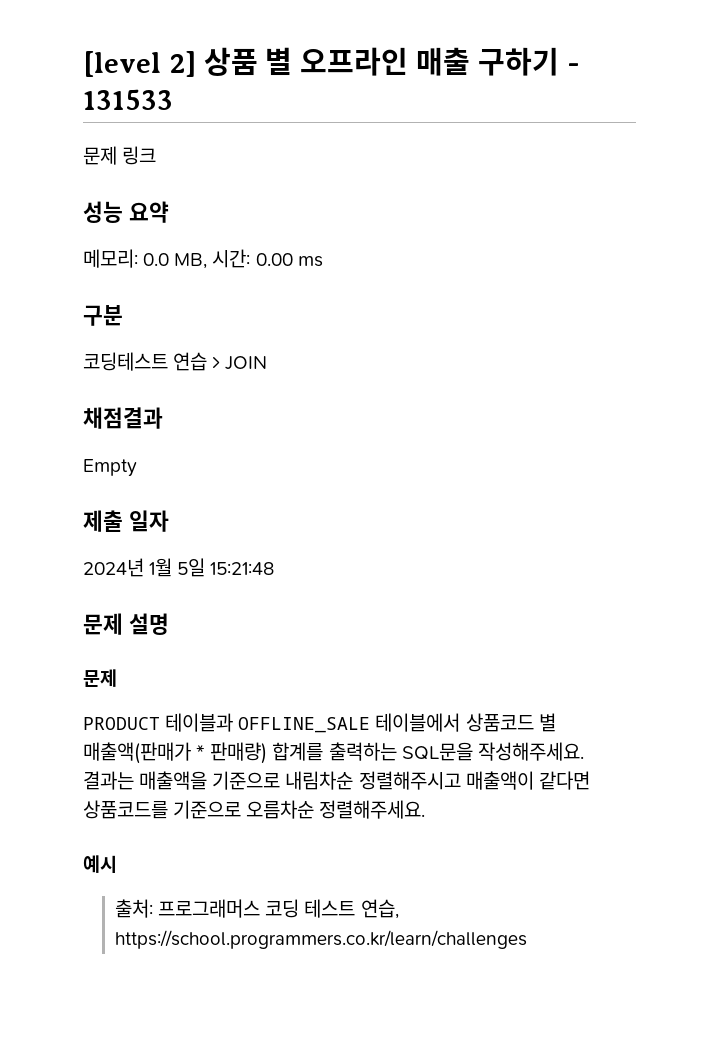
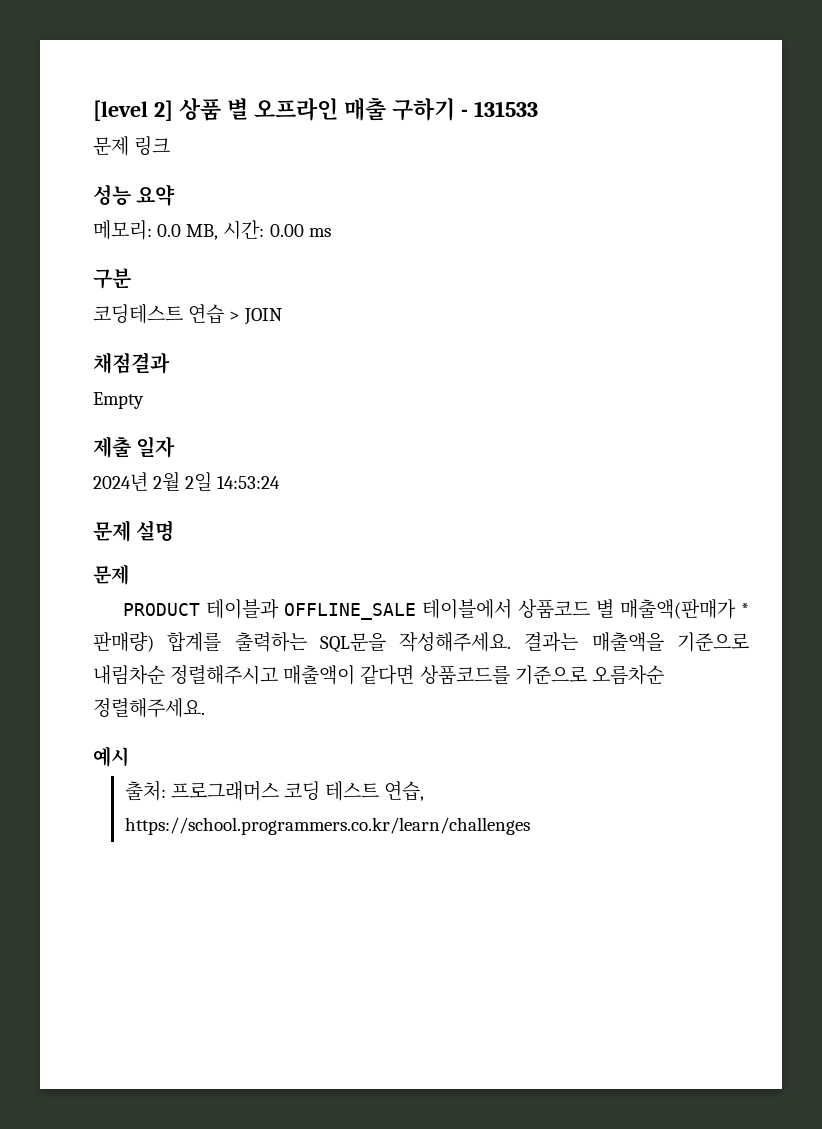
- 2024년 1월 5일 15:21:48
+ 2024년 2월 2일 14:53:24

